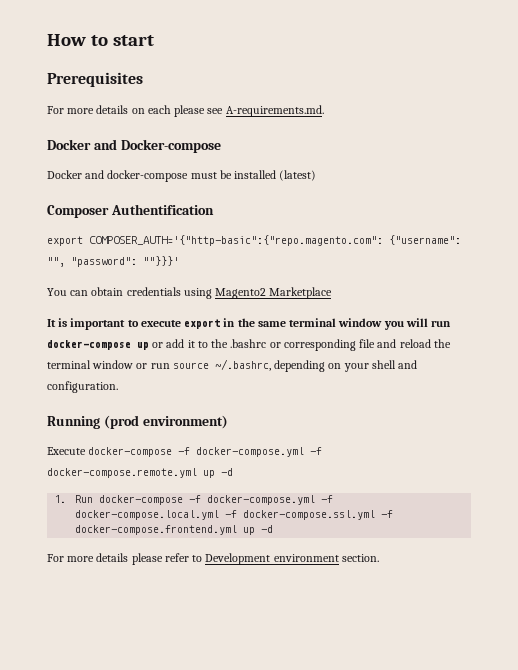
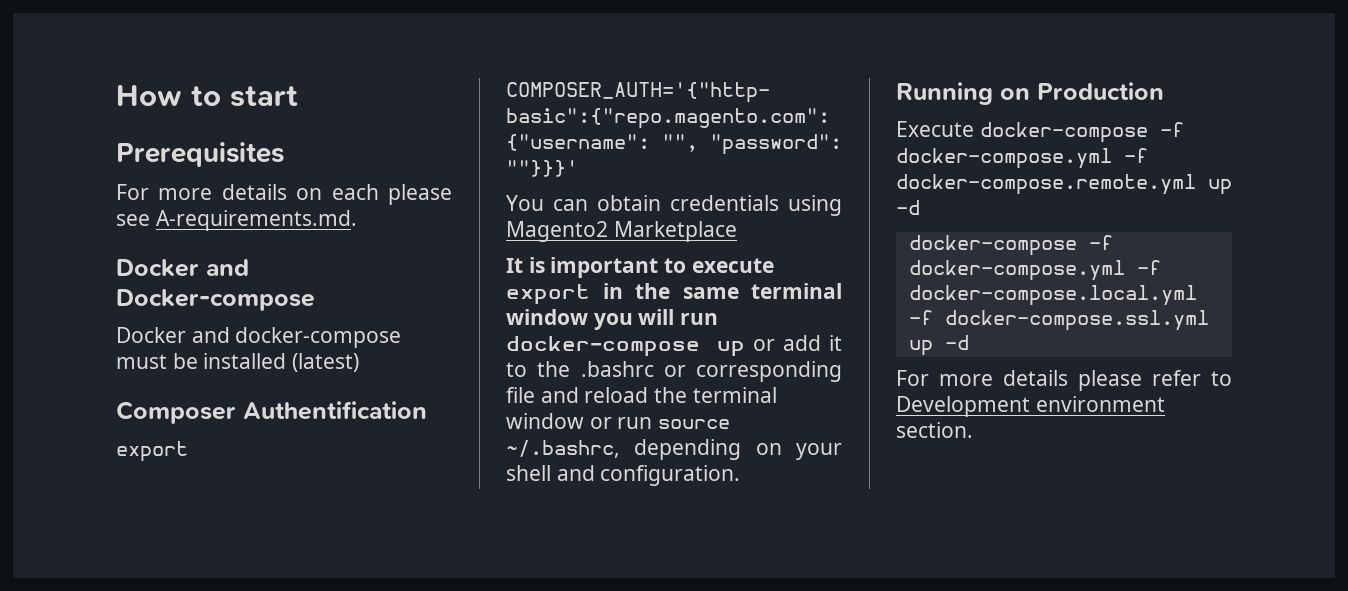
- Running (prod environment)
+ Running on Production
- 1. Run docker-compose -f docker-compose.yml -f docker-compose.local.yml -f docker-compose.ssl.yml -f docker-compose.frontend.yml up -d
+ docker-compose -f docker-compose.yml -f docker-compose.local.yml -f docker-compose.ssl.yml up -d

